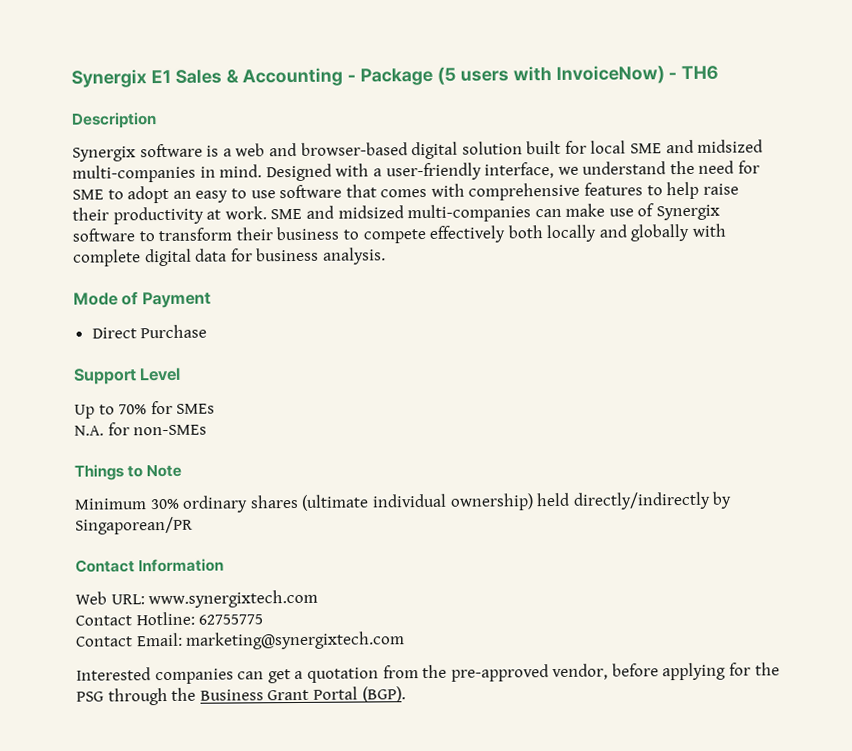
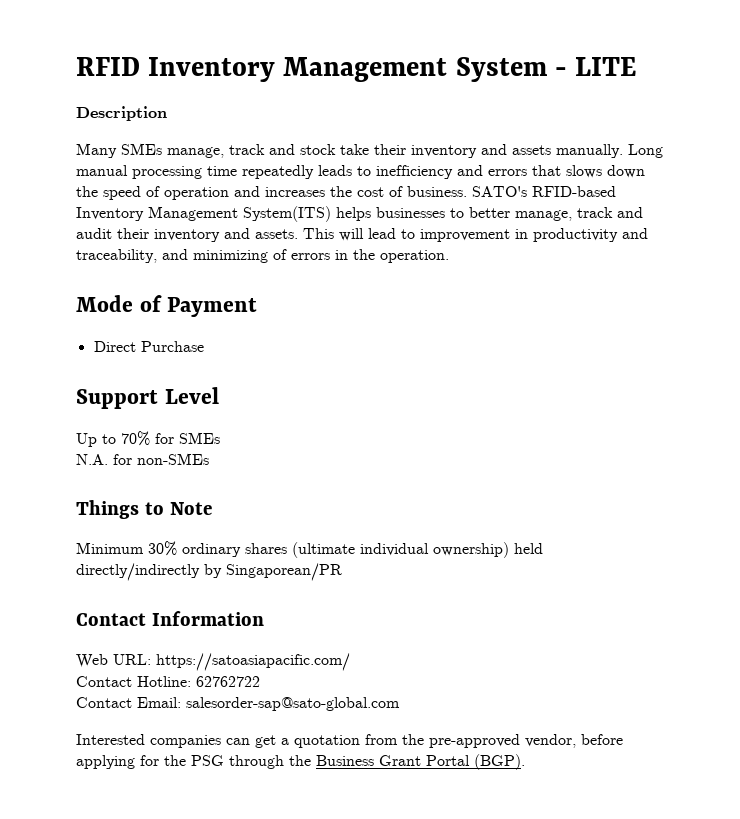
- Synergix E1 Sales & Accounting - Package (5 users with InvoiceNow) - TH6
+ RFID Inventory Management System - LITE
  Description
- Synergix software is a web and browser-based digital solution built for local SME and midsized multi-companies in mind. Designed with a user-friendly interface, we understand the need for SME to adopt an easy to use software that comes with comprehensive features to help raise their productivity at work. SME and midsized multi-companies can make use of Synergix software to transform their business to compete effectively both locally and globally with complete digital data for business analysis.
+ Many SMEs manage, track and stock take their inventory and assets manually. Long manual processing time repeatedly leads to inefficiency and errors that slows down the speed of operation and increases the cost of business. SATO's RFID-based Inventory Management System(ITS) helps businesses to better manage, track and audit their inventory and assets. This will lead to improvement in productivity and traceability, and minimizing of errors in the operation.
- Web URL: www.synergixtech.com
+ Web URL: https://satoasiapacific.com/
- Contact Hotline: 62755775
+ Contact Hotline: 62762722
- Contact Email: marketing@synergixtech.com
+ Contact Email: salesorder-sap@sato-global.com

